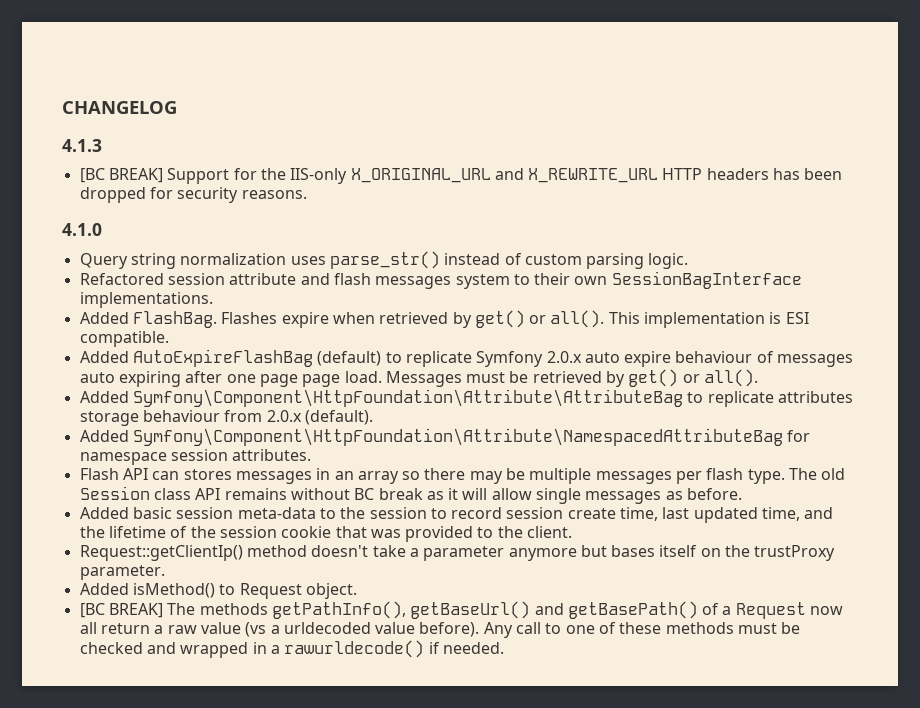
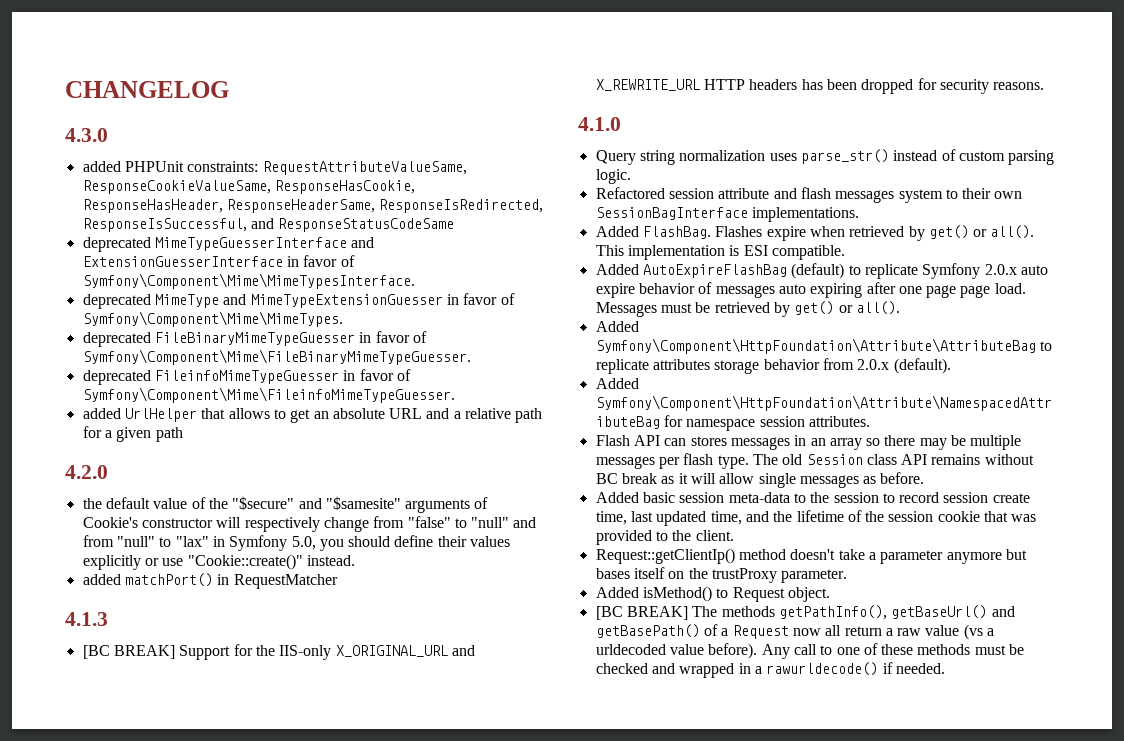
+ 4.3.0
+ added PHPUnit constraints: RequestAttributeValueSame, ResponseCookieValueSame, ResponseHasCookie, ResponseHasHeader, ResponseHeaderSame, ResponseIsRedirected, ResponseIsSuccessful, and ResponseStatusCodeSame
+ deprecated MimeTypeGuesserInterface and ExtensionGuesserInterface in favor of Symfony\Component\Mime\MimeTypesInterface.
+ deprecated MimeType and MimeTypeExtensionGuesser in favor of Symfony\Component\Mime\MimeTypes.
+ deprecated FileBinaryMimeTypeGuesser in favor of Symfony\Component\Mime\FileBinaryMimeTypeGuesser.
+ deprecated FileinfoMimeTypeGuesser in favor of Symfony\Component\Mime\FileinfoMimeTypeGuesser.
+ added UrlHelper that allows to get an absolute URL and a relative path for a given path
+ 4.2.0
+ the default value of the "$secure" and "$samesite" arguments of Cookie's constructor will respectively change from "false" to "null" and from "null" to "lax" in Symfony 5.0, you should define their values explicitly or use "Cookie::create()" instead.
+ added matchPort() in RequestMatcher
- Added AutoExpireFlashBag (default) to replicate Symfony 2.0.x auto expire behaviour of messages auto expiring after one page page load.
+ Added AutoExpireFlashBag (default) to replicate Symfony 2.0.x auto expire behavior of messages auto expiring after one page page load.
- Added Symfony\Component\HttpFoundation\Attribute\AttributeBag to replicate attributes storage behaviour from 2.0.x (default).
+ Added Symfony\Component\HttpFoundation\Attribute\AttributeBag to replicate attributes storage behavior from 2.0.x (default).

